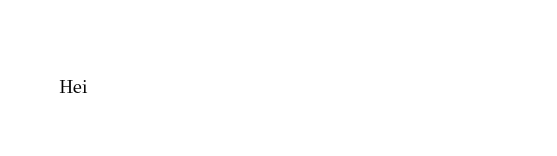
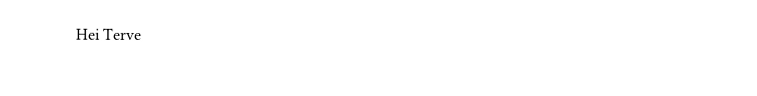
- Hei
+ Hei Terve

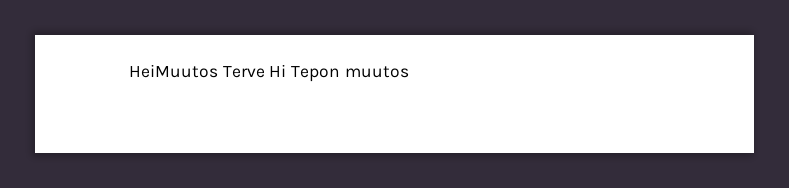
- Hei Terve
+ HeiMuutos Terve Hi Tepon muutos

